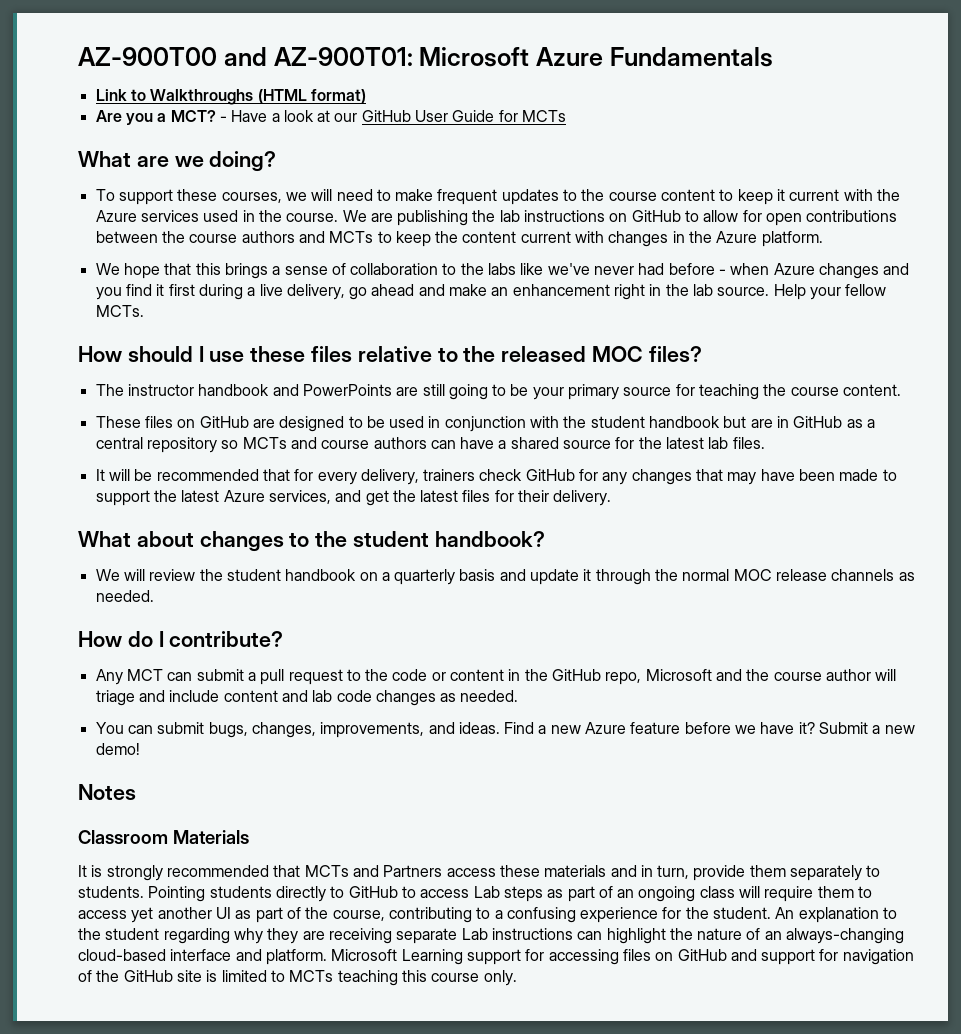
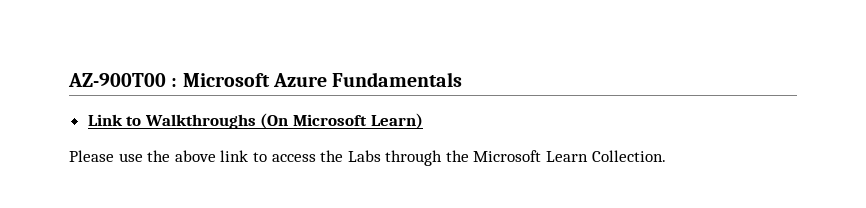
- AZ-900T00 and AZ-900T01: Microsoft Azure Fundamentals
+ AZ-900T00 : Microsoft Azure Fundamentals
- Link to Walkthroughs (HTML format)
- Are you a MCT? - Have a look at our GitHub User Guide for MCTs
- What are we doing?
- To support these courses, we will need to make frequent updates to the course content to keep it current with the Azure services used in the course. We are publishing the lab instructions on GitHub to allow for open contributions between the course authors and MCTs to keep the content current with changes in the Azure platform.
- We hope that this brings a sense of collaboration to the labs like we've never had before - when Azure changes and you find it first during a live delivery, go ahead and make an enhancement right in the lab source. Help your fellow MCTs.
- How should I use these files relative to the released MOC files?
- The instructor handbook and PowerPoints are still going to be your primary source for teaching the course content.
- These files on GitHub are designed to be used in conjunction with the student handbook but are in GitHub as a central repository so MCTs and course authors can have a shared source for the latest lab files.
- It will be recommended that for every delivery, trainers check GitHub for any changes that may have been made to support the latest Azure services, and get the latest files for their delivery.
- What about changes to the student handbook?
- We will review the student handbook on a quarterly basis and update it through the normal MOC release channels as needed.
- How do I contribute?
- Any MCT can submit a pull request to the code or content in the GitHub repo, Microsoft and the course author will triage and include content and lab code changes as needed.
- You can submit bugs, changes, improvements, and ideas. Find a new Azure feature before we have it? Submit a new demo!
- Notes
- Classroom Materials
- It is strongly recommended that MCTs and Partners access these materials and in turn, provide them separately to students. Pointing students directly to GitHub to access Lab steps as part of an ongoing class will require them to access yet another UI as part of the course, contributing to a confusing experience for the student. An explanation to the student regarding why they are receiving separate Lab instructions can highlight the nature of an always-changing cloud-based interface and platform. Microsoft Learning support for accessing files on GitHub and support for navigation of the GitHub site is limited to MCTs teaching this course only.
+ Link to Walkthroughs (On Microsoft Learn)
+ Please use the above link to access the Labs through the Microsoft Learn Collection.

